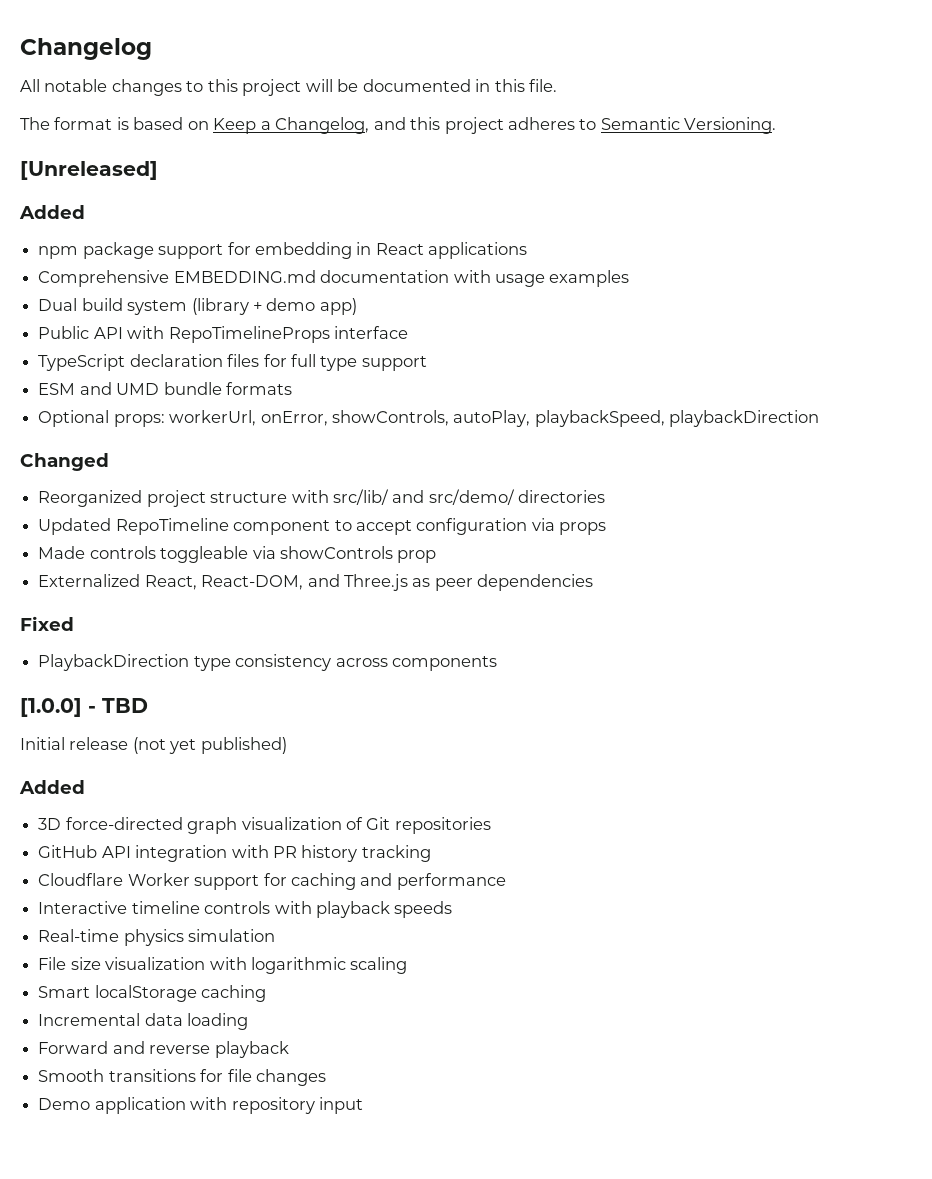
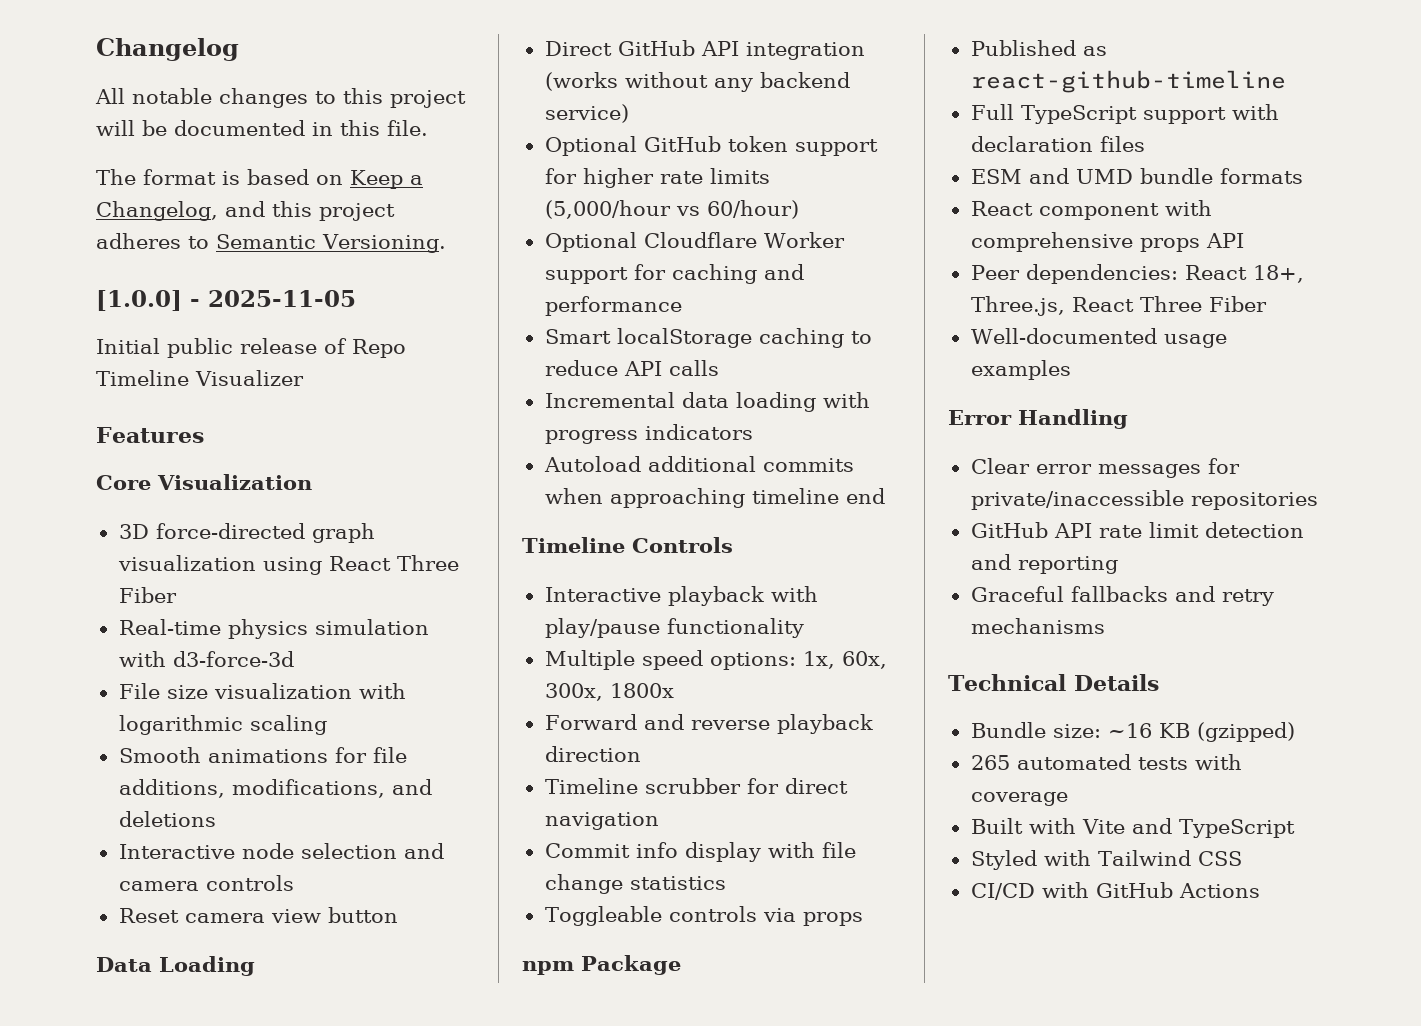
- [Unreleased]
- Added
- npm package support for embedding in React applications
- Comprehensive EMBEDDING.md documentation with usage examples
- Dual build system (library + demo app)
- Public API with RepoTimelineProps interface
- TypeScript declaration files for full type support
- ESM and UMD bundle formats
- Optional props: workerUrl, onError, showControls, autoPlay, playbackSpeed, playbackDirection
- Changed
- Reorganized project structure with src/lib/ and src/demo/ directories
- Updated RepoTimeline component to accept configuration via props
- Made controls toggleable via showControls prop
- Externalized React, React-DOM, and Three.js as peer dependencies
- Fixed
- PlaybackDirection type consistency across components
- [1.0.0] - TBD
+ [1.0.0] - 2025-11-05
- Initial release (not yet published)
- Added
- 3D force-directed graph visualization of Git repositories
- GitHub API integration with PR history tracking
- Cloudflare Worker support for caching and performance
+ Initial public release of Repo Timeline Visualizer
+ Features
+ Core Visualization
+ 3D force-directed graph visualization using React Three Fiber
+ Real-time physics simulation with d3-force-3d
+ File size visualization with logarithmic scaling
+ Smooth animations for file additions, modifications, and deletions
+ Interactive node selection and camera controls
+ Reset camera view button
+ Data Loading
+ Direct GitHub API integration (works without any backend service)
+ Optional GitHub token support for higher rate limits (5,000/hour vs 60/hour)
+ Optional Cloudflare Worker support for caching and performance
- Interactive timeline controls with playback speeds
- Real-time physics simulation
- File size visualization with logarithmic scaling
- Smart localStorage caching
+ Smart localStorage caching to reduce API calls
- Incremental data loading
- Forward and reverse playback
- Smooth transitions for file changes
- Demo application with repository input
+ Incremental data loading with progress indicators
+ Autoload additional commits when approaching timeline end
+ Timeline Controls
+ Interactive playback with play/pause functionality
+ Multiple speed options: 1x, 60x, 300x, 1800x
+ Forward and reverse playback direction
+ Timeline scrubber for direct navigation
+ Commit info display with file change statistics
+ Toggleable controls via props
+ npm Package
+ Published as react-github-timeline
+ Full TypeScript support with declaration files
+ ESM and UMD bundle formats
+ React component with comprehensive props API
+ Peer dependencies: React 18+, Three.js, React Three Fiber
+ Well-documented usage examples
+ Error Handling
+ Clear error messages for private/inaccessible repositories
+ GitHub API rate limit detection and reporting
+ Graceful fallbacks and retry mechanisms
+ Technical Details
+ Bundle size: ~16 KB (gzipped)
+ 265 automated tests with coverage
+ Built with Vite and TypeScript
+ Styled with Tailwind CSS
+ CI/CD with GitHub Actions

